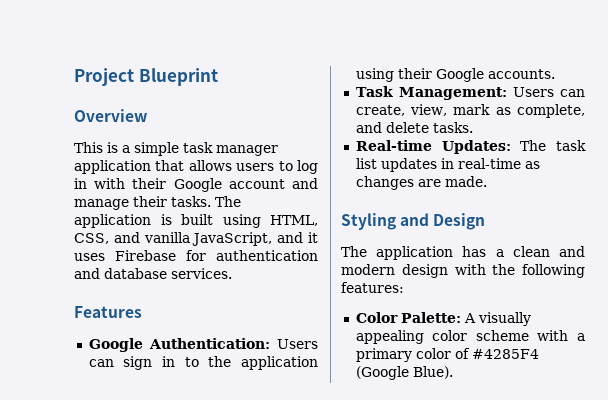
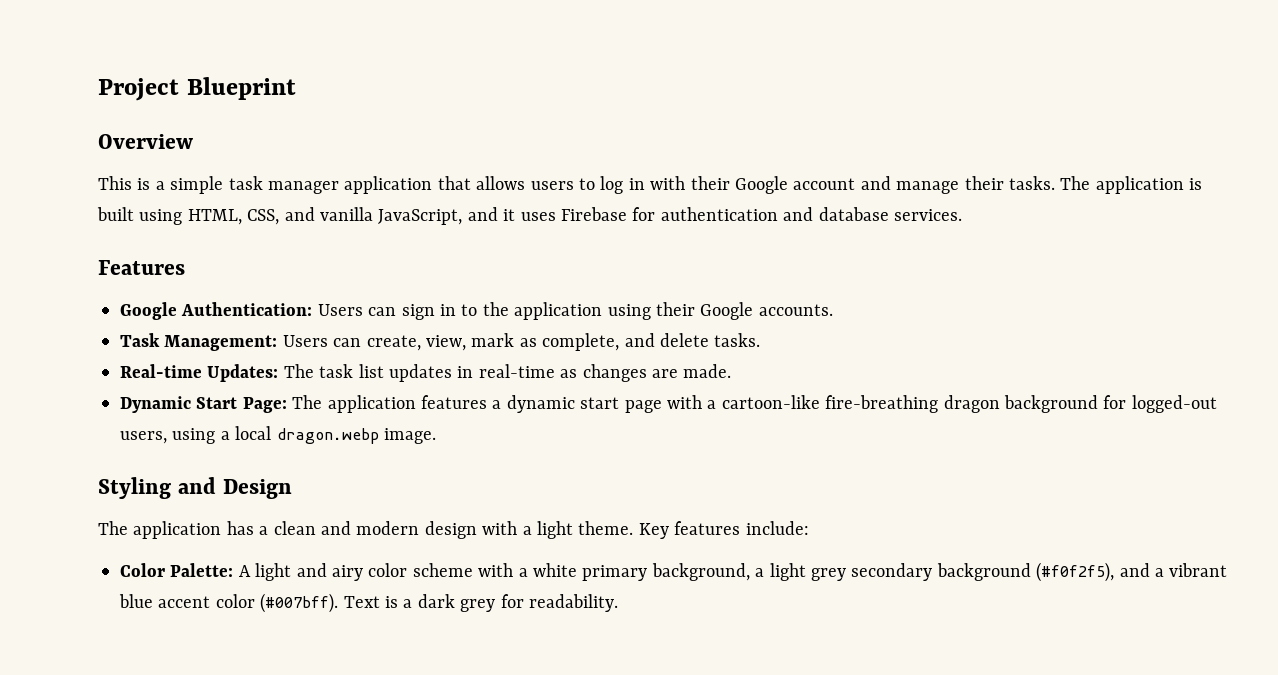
+ Dynamic Start Page: The application features a dynamic start page with a cartoon-like fire-breathing dragon background for logged-out users, using a local dragon.webp image.
- The application has a clean and modern design with the following features:
+ The application has a clean and modern design with a light theme. Key features include:
- Color Palette: A visually appealing color scheme with a primary color of #4285F4 (Google Blue).
+ Color Palette: A light and airy color scheme with a white primary background, a light grey secondary background (#f0f2f5), and a vibrant blue accent color (#007bff). Text is a dark grey for readability.

